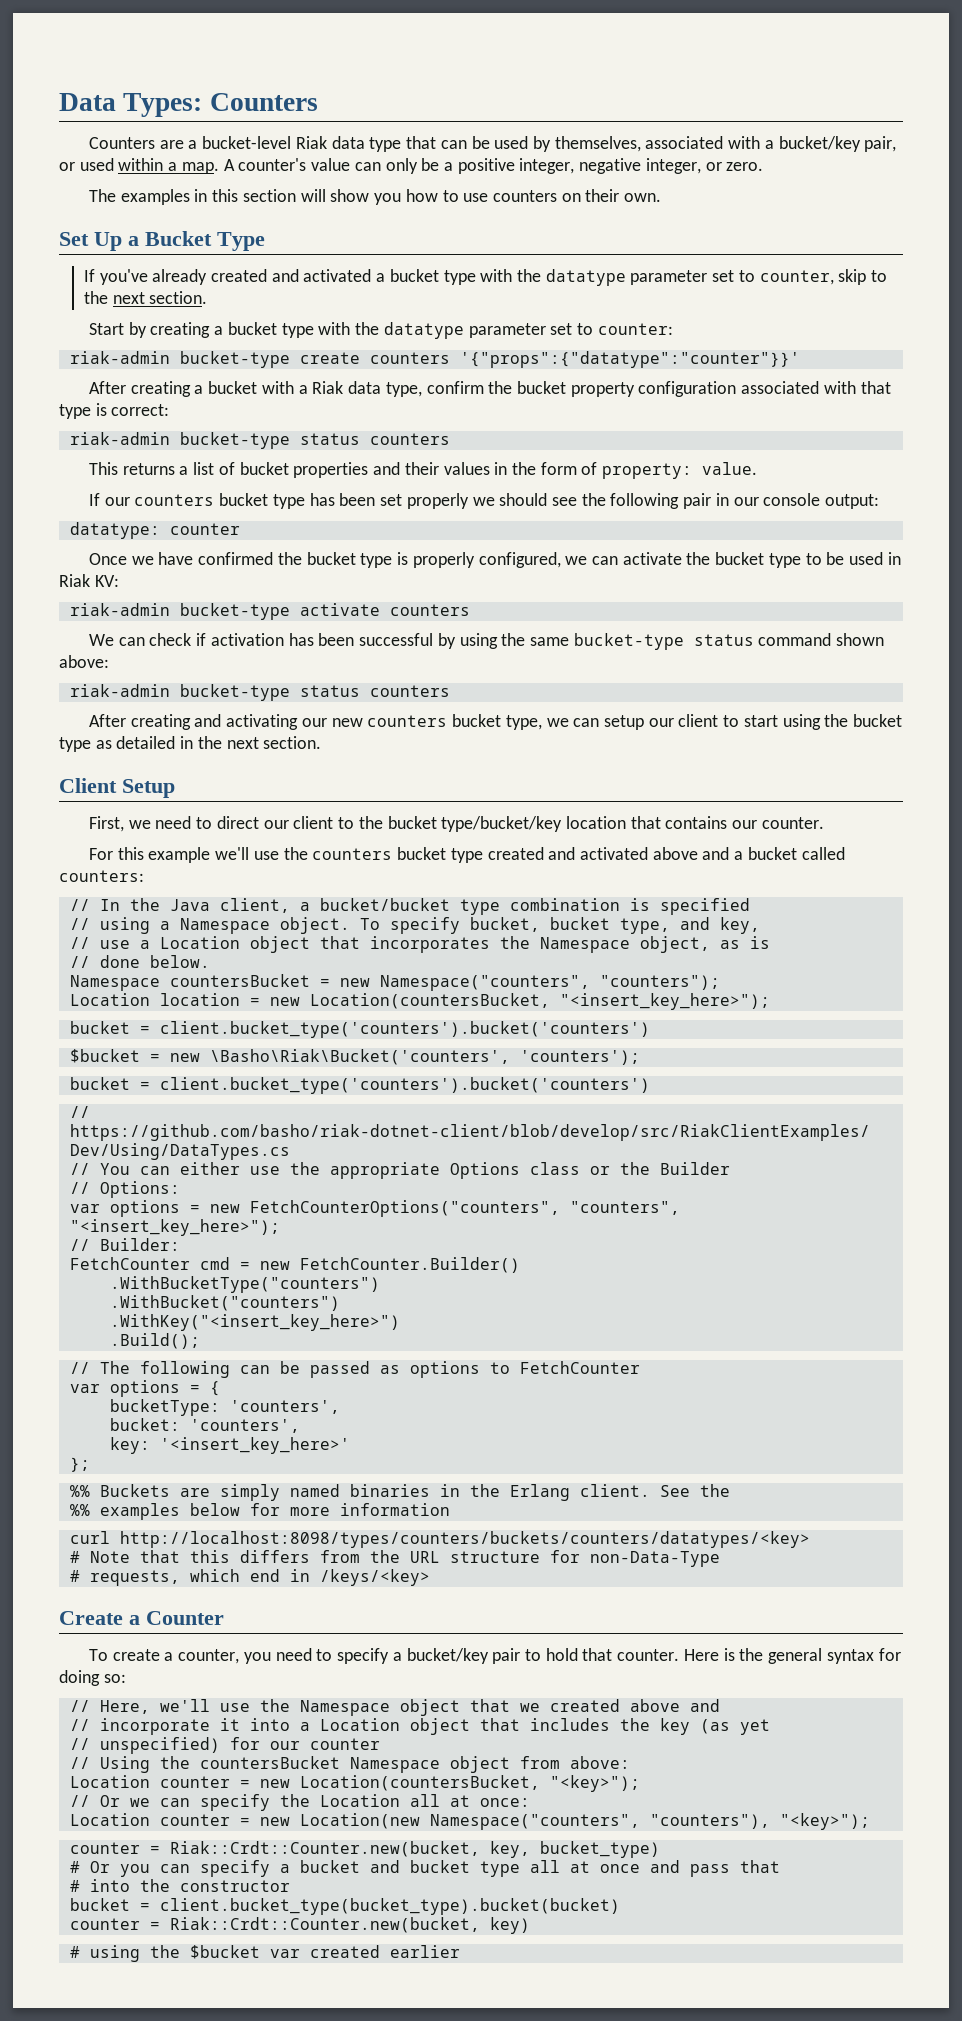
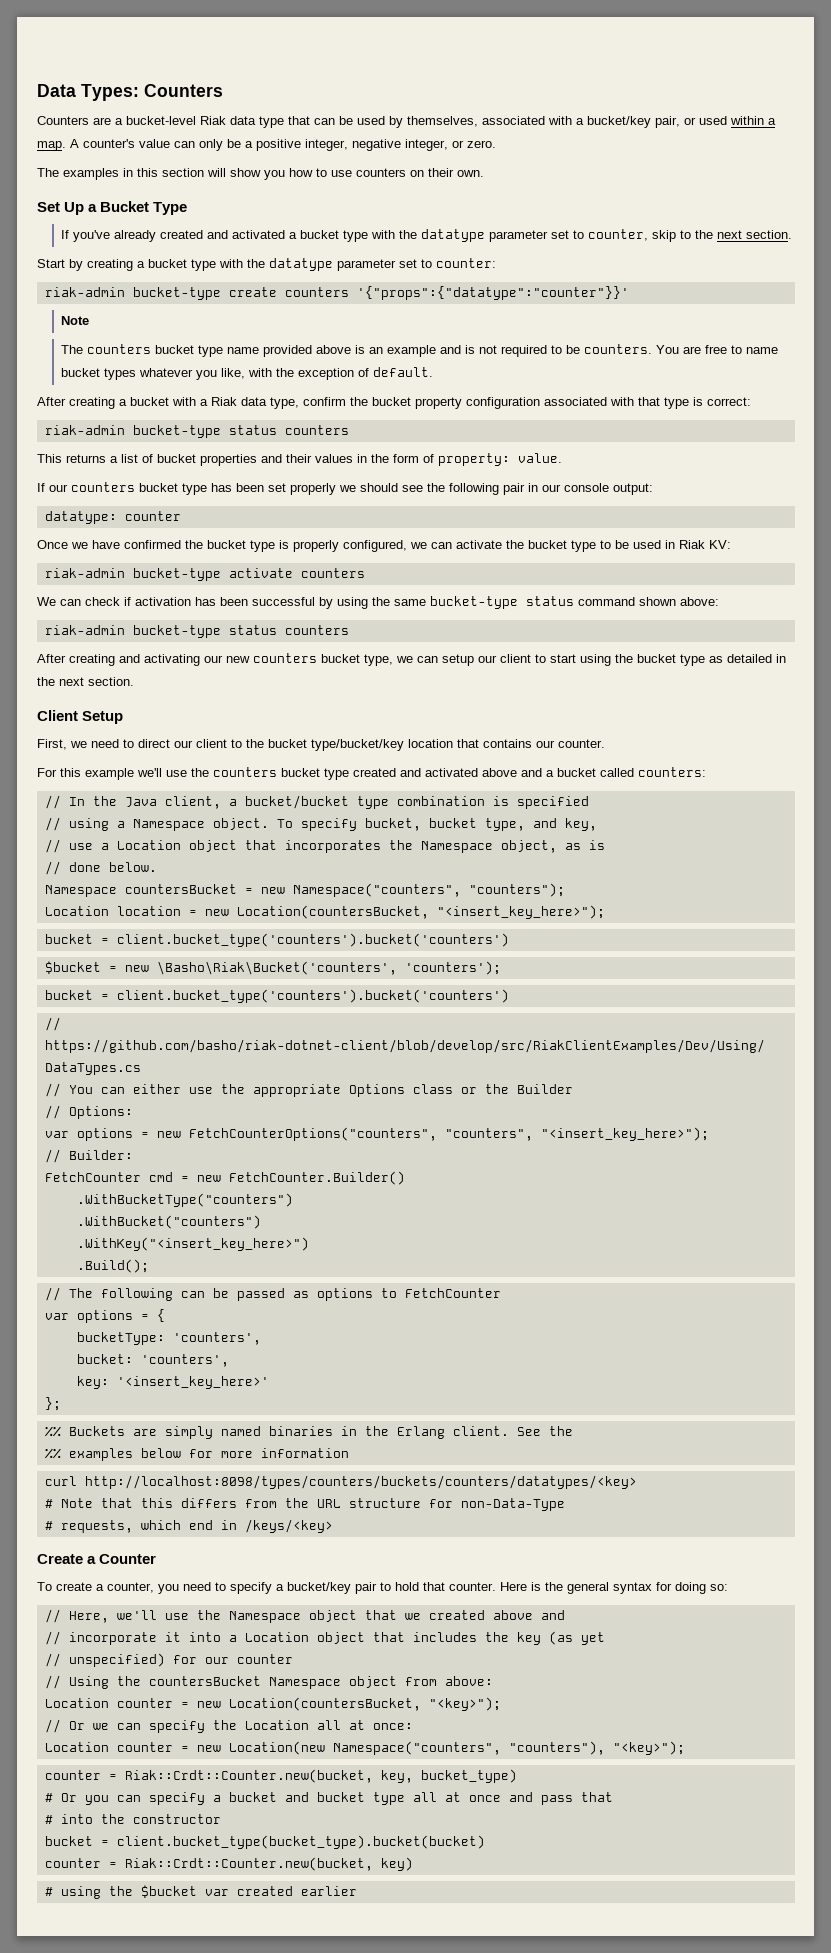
  riak-admin bucket-type create counters '{"props":{"datatype":"counter"}}'
+ Note
+ The counters bucket type name provided above is an example and is not required to be counters. You are free to name bucket types whatever you like, with the exception of default.

